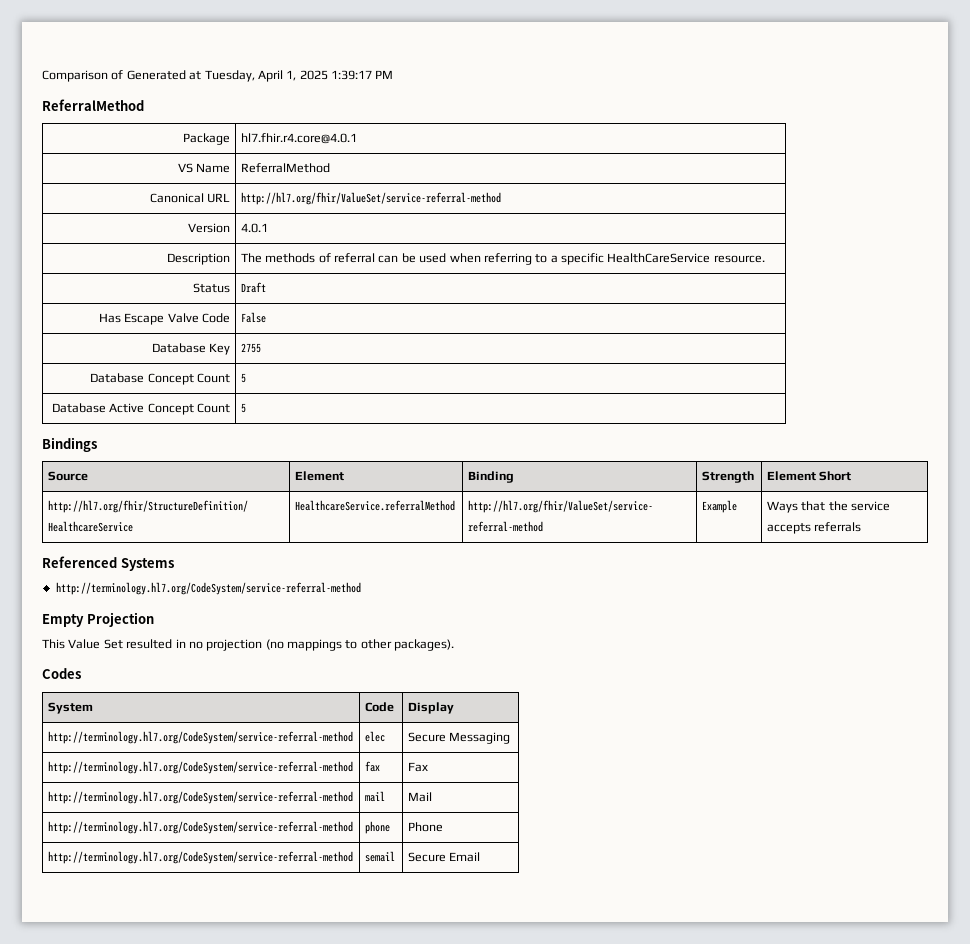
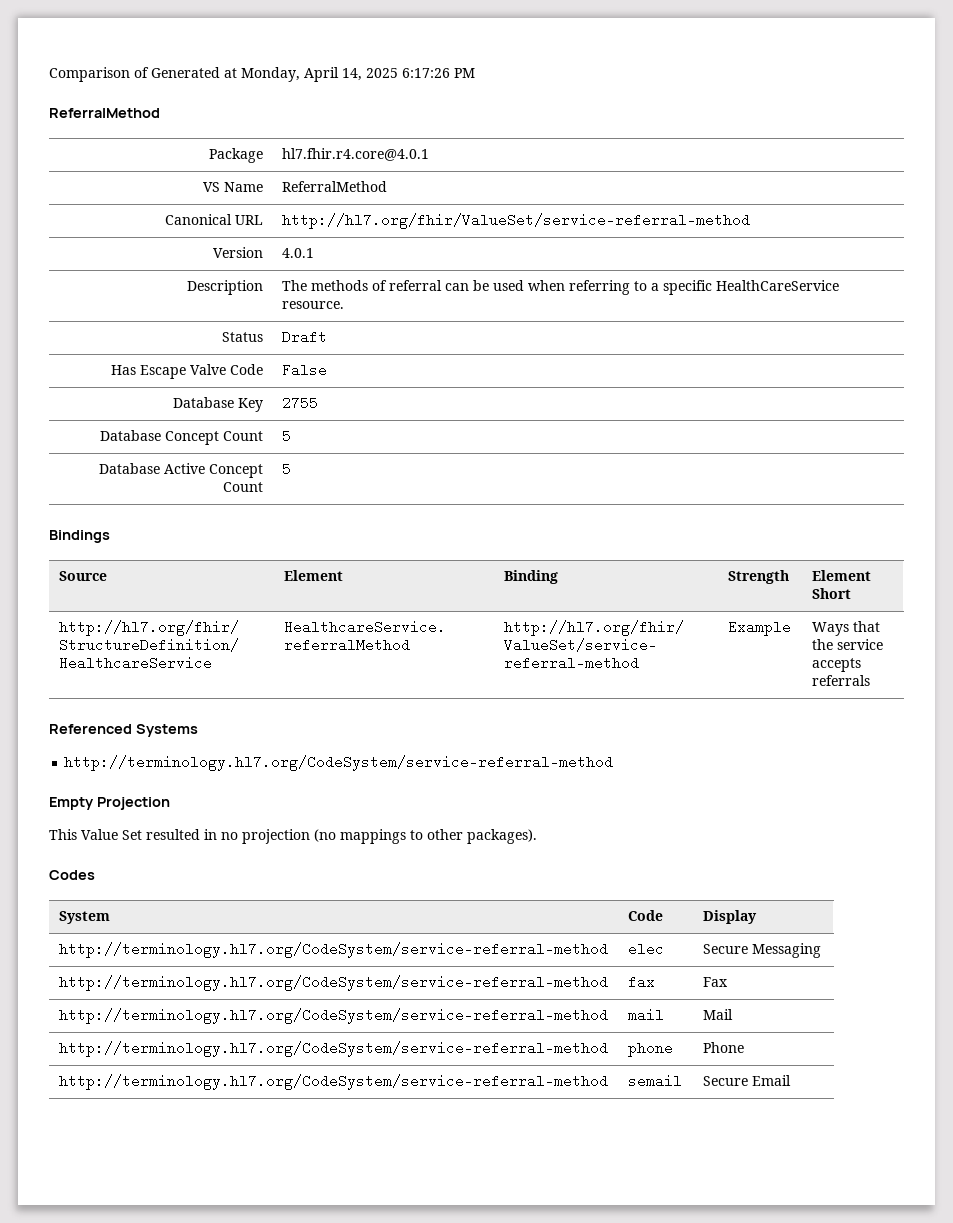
- Comparison of Generated at Tuesday, April 1, 2025 1:39:17 PM
+ Comparison of Generated at Monday, April 14, 2025 6:17:26 PM

